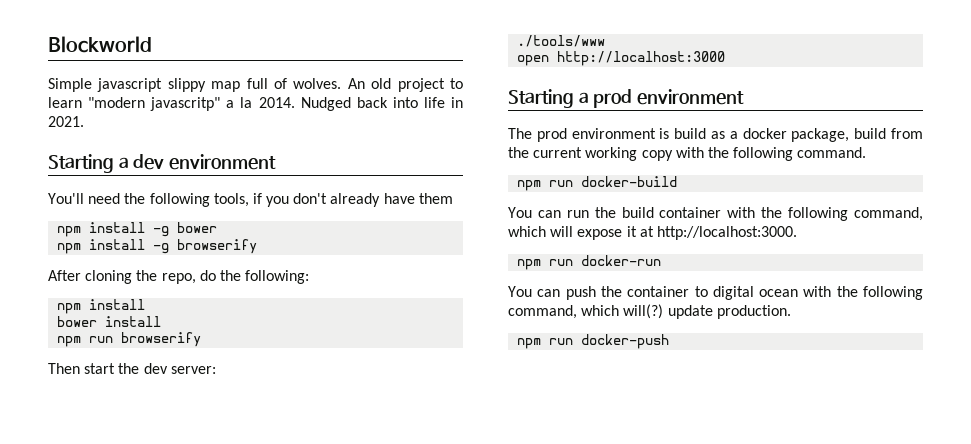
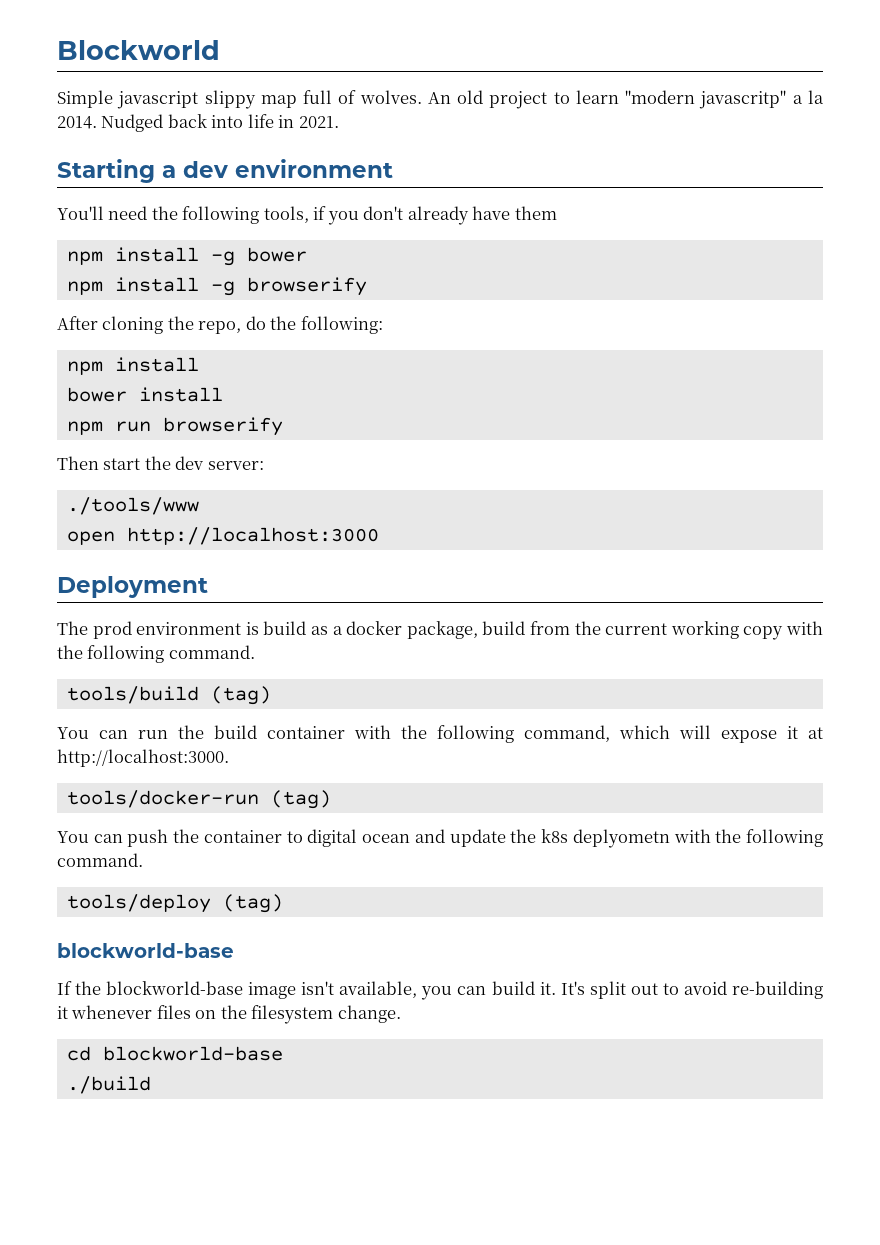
- Starting a prod environment
+ Deployment
- npm run docker-build
+ tools/build (tag)
- npm run docker-run
+ tools/docker-run (tag)
- You can push the container to digital ocean with the following command, which will(?) update production.
- npm run docker-push
+ You can push the container to digital ocean and update the k8s deplyometn with the following command.
+ tools/deploy (tag)
+ blockworld-base
+ If the blockworld-base image isn't available, you can build it. It's split out to avoid re-building it whenever files on the filesystem change.
+ cd blockworld-base
+ ./build

